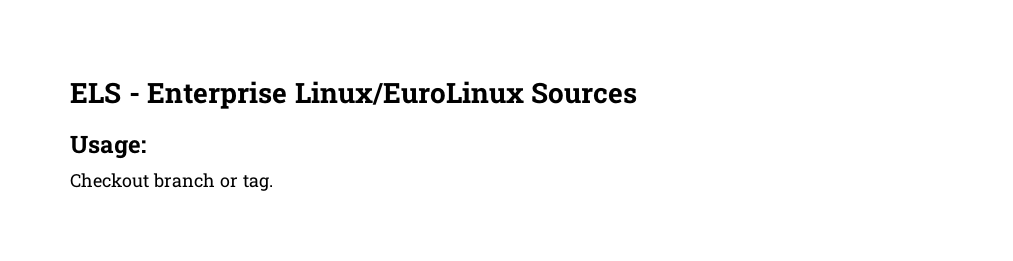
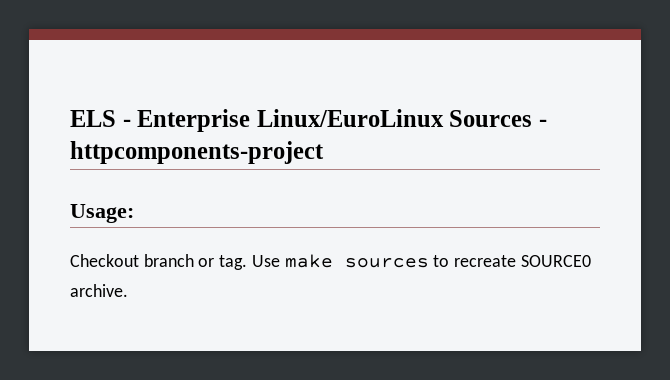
- ELS - Enterprise Linux/EuroLinux Sources
+ ELS - Enterprise Linux/EuroLinux Sources - httpcomponents-project
+ Use make sources to recreate SOURCE0 archive.

